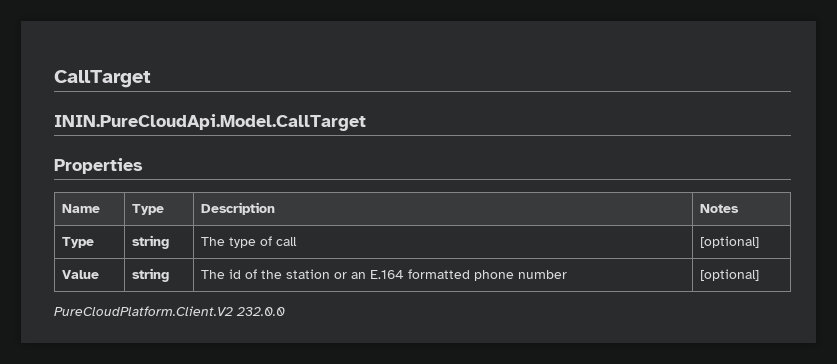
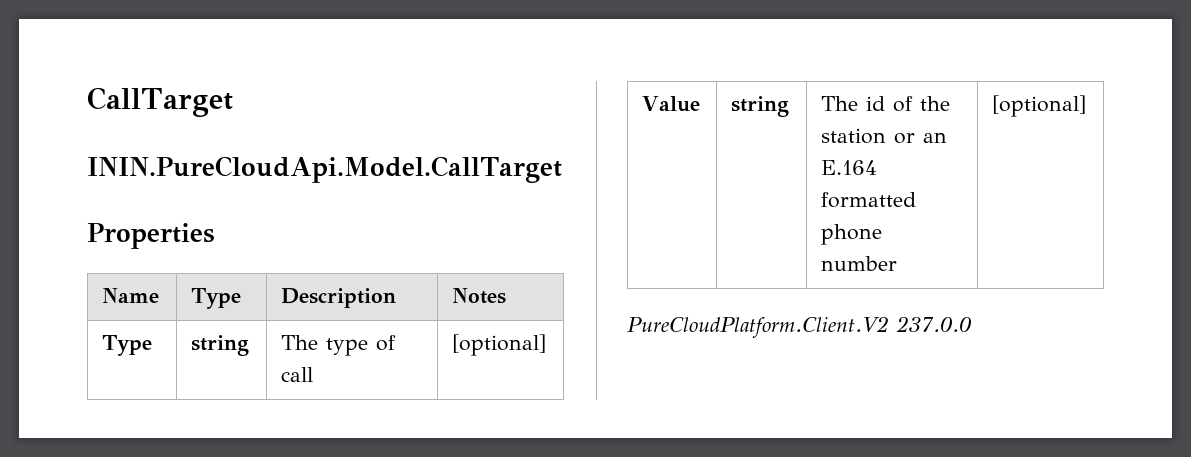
- PureCloudPlatform.Client.V2 232.0.0
+ PureCloudPlatform.Client.V2 237.0.0

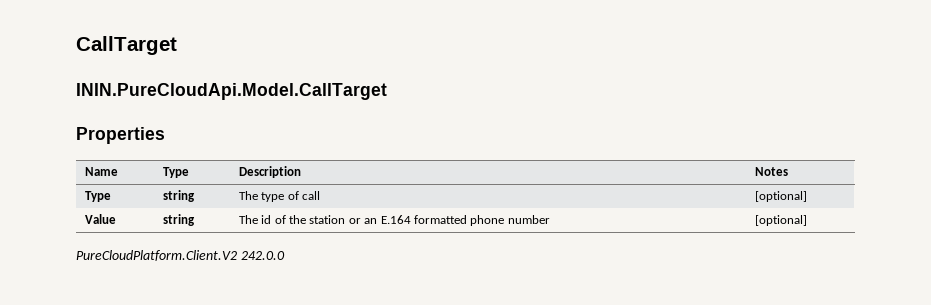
- PureCloudPlatform.Client.V2 237.0.0
+ PureCloudPlatform.Client.V2 242.0.0

